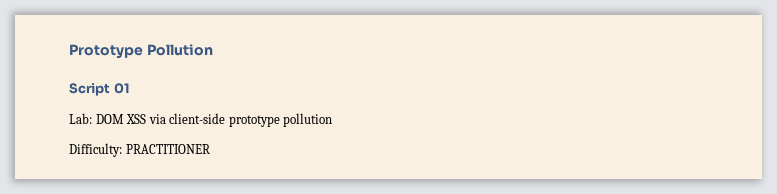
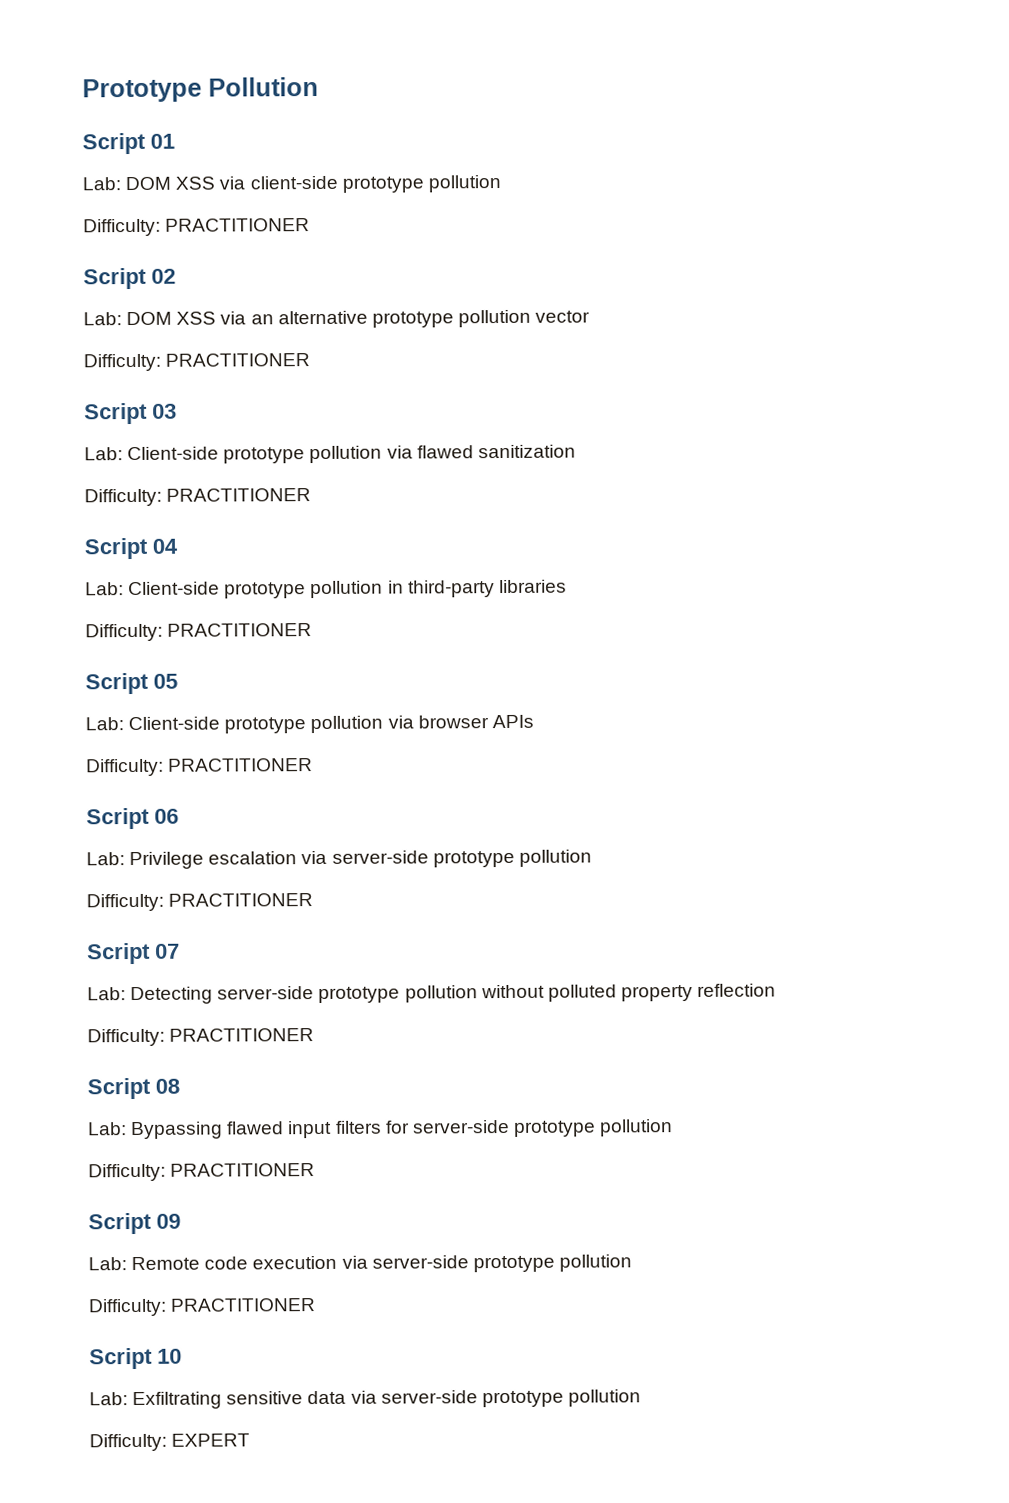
+ Script 02
+ Lab: DOM XSS via an alternative prototype pollution vector
+ Difficulty: PRACTITIONER
+ Script 03
+ Lab: Client-side prototype pollution via flawed sanitization
+ Difficulty: PRACTITIONER
+ Script 04
+ Lab: Client-side prototype pollution in third-party libraries
+ Difficulty: PRACTITIONER
+ Script 05
+ Lab: Client-side prototype pollution via browser APIs
+ Difficulty: PRACTITIONER
+ Script 06
+ Lab: Privilege escalation via server-side prototype pollution
+ Difficulty: PRACTITIONER
+ Script 07
+ Lab: Detecting server-side prototype pollution without polluted property reflection
+ Difficulty: PRACTITIONER
+ Script 08
+ Lab: Bypassing flawed input filters for server-side prototype pollution
+ Difficulty: PRACTITIONER
+ Script 09
+ Lab: Remote code execution via server-side prototype pollution
+ Difficulty: PRACTITIONER
+ Script 10
+ Lab: Exfiltrating sensitive data via server-side prototype pollution
+ Difficulty: EXPERT

